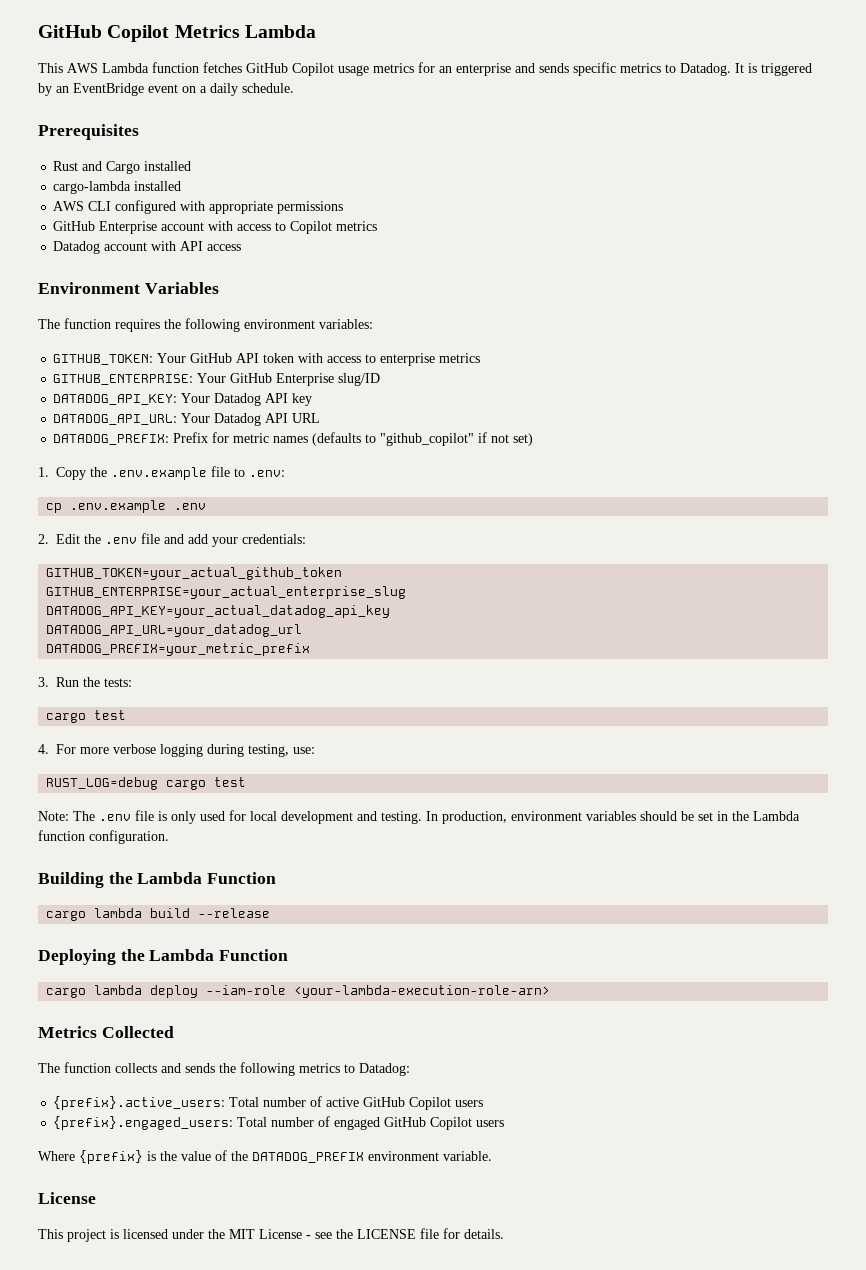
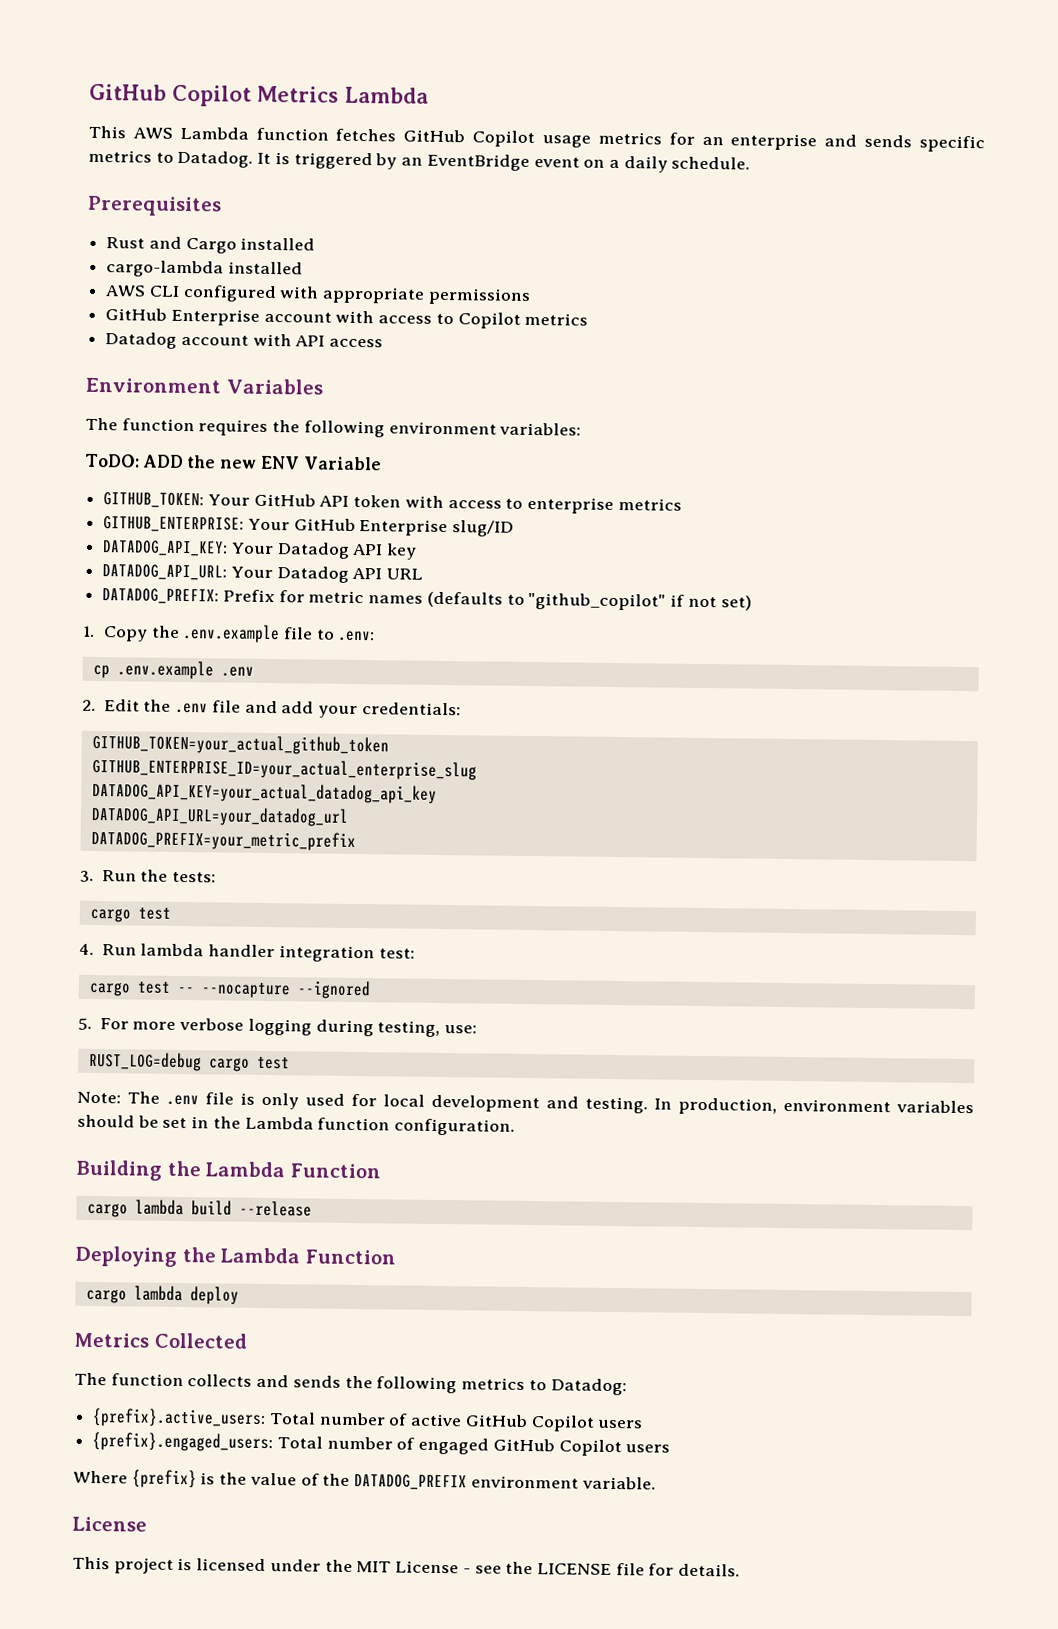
+ ToDO: ADD the new ENV Variable
- GITHUB_ENTERPRISE=your_actual_enterprise_slug
+ GITHUB_ENTERPRISE_ID=your_actual_enterprise_slug
- 4. For more verbose logging during testing, use:
+ 4. Run lambda handler integration test:
+ cargo test -- --nocapture --ignored
+ 5. For more verbose logging during testing, use:
- cargo lambda deploy --iam-role <your-lambda-execution-role-arn>
+ cargo lambda deploy

